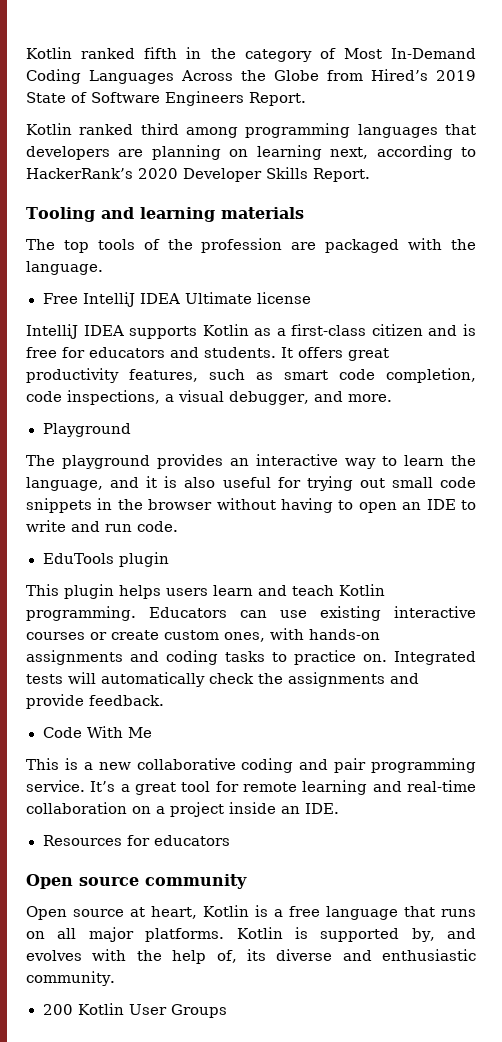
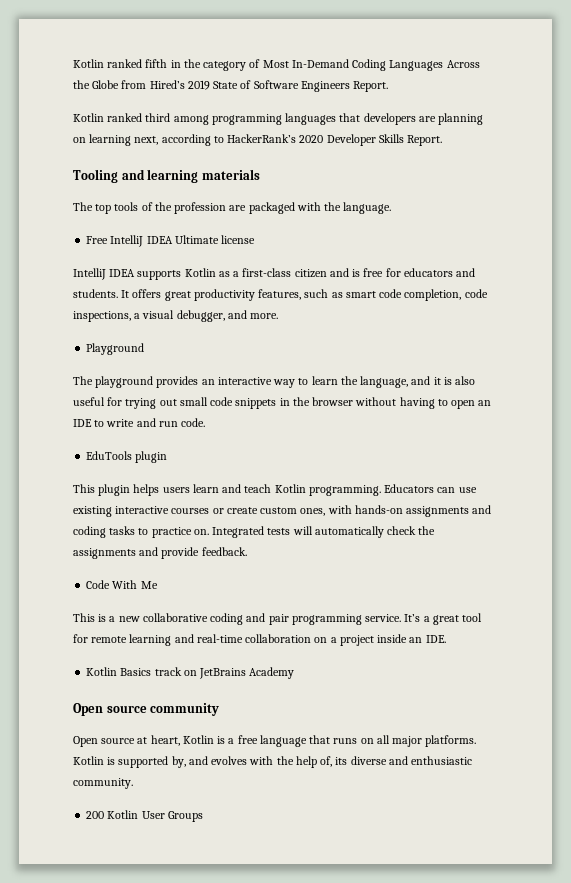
- Resources for educators
+ Kotlin Basics track on JetBrains Academy

